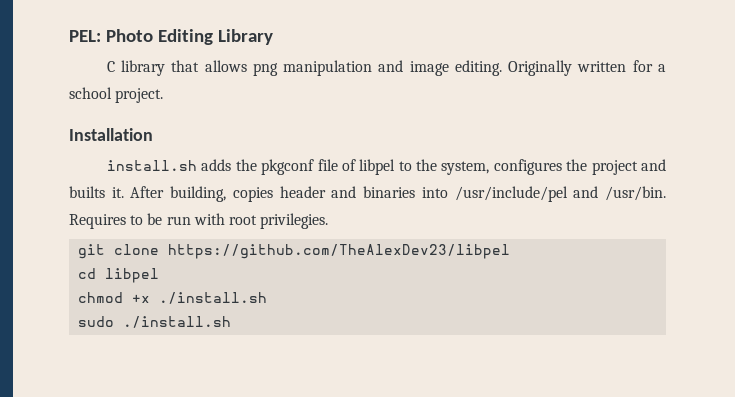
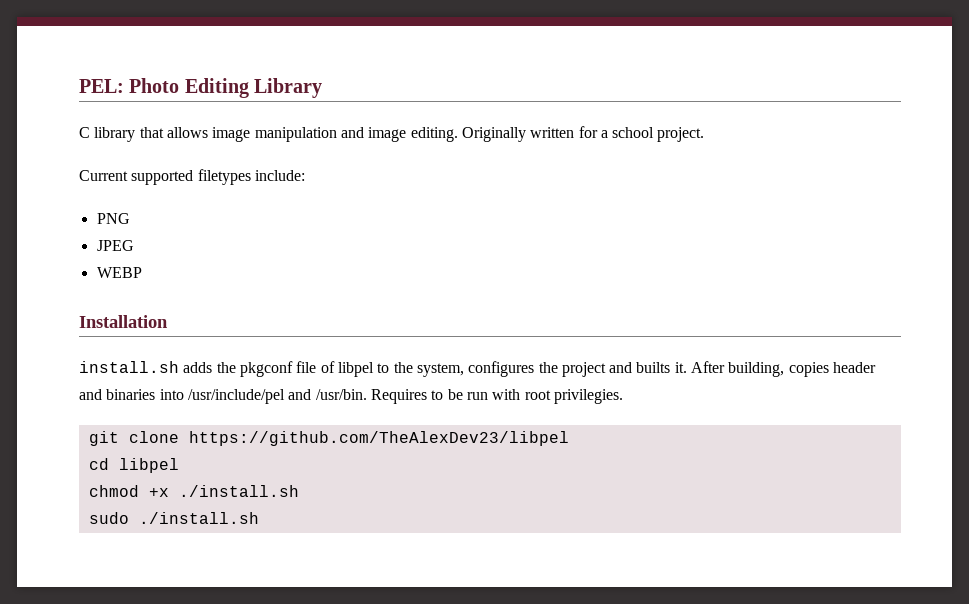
- C library that allows png manipulation and image editing.
+ C library that allows image manipulation and image editing.
+ Current supported filetypes include:
+ PNG
+ JPEG
+ WEBP

